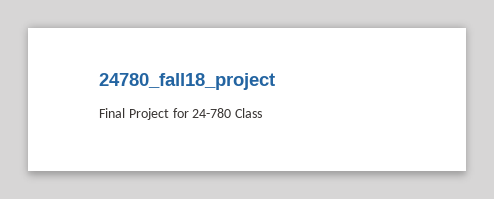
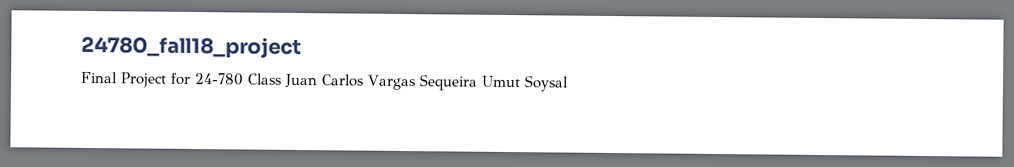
- Final Project for 24-780 Class
+ Final Project for 24-780 Class Juan Carlos Vargas Sequeira Umut Soysal

